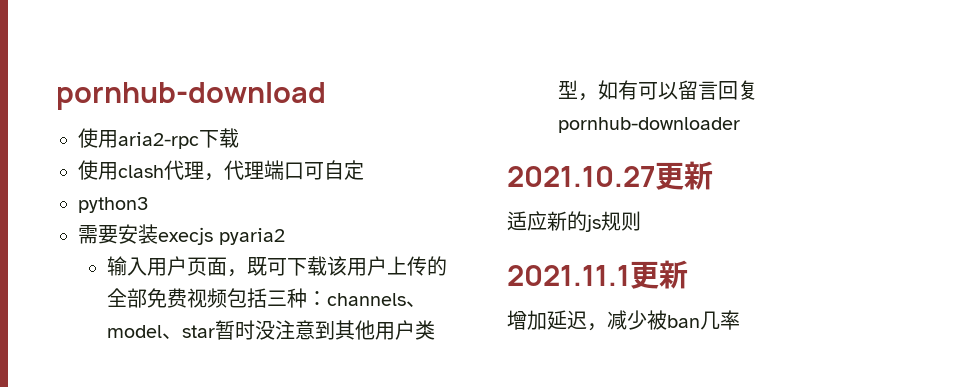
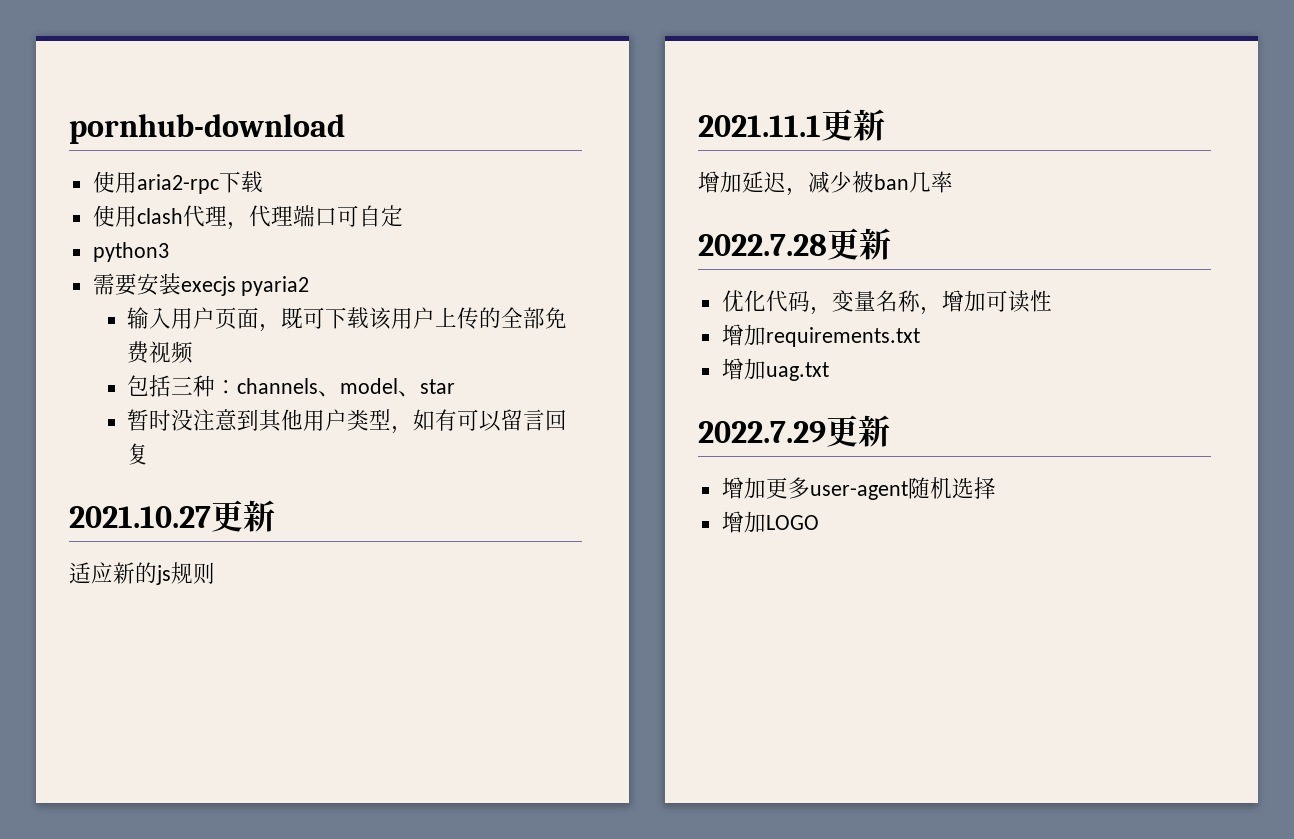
- 输入用户页面，既可下载该用户上传的全部免费视频包括三种：channels、model、star暂时没注意到其他用户类型，如有可以留言回复pornhub-downloader
+ 输入用户页面，既可下载该用户上传的全部免费视频
+ 包括三种：channels、model、star
+ 暂时没注意到其他用户类型，如有可以留言回复
+ 2022.7.28更新
+ 优化代码，变量名称，增加可读性
+ 增加requirements.txt
+ 增加uag.txt
+ 2022.7.29更新
+ 增加更多user-agent随机选择
+ 增加LOGO

